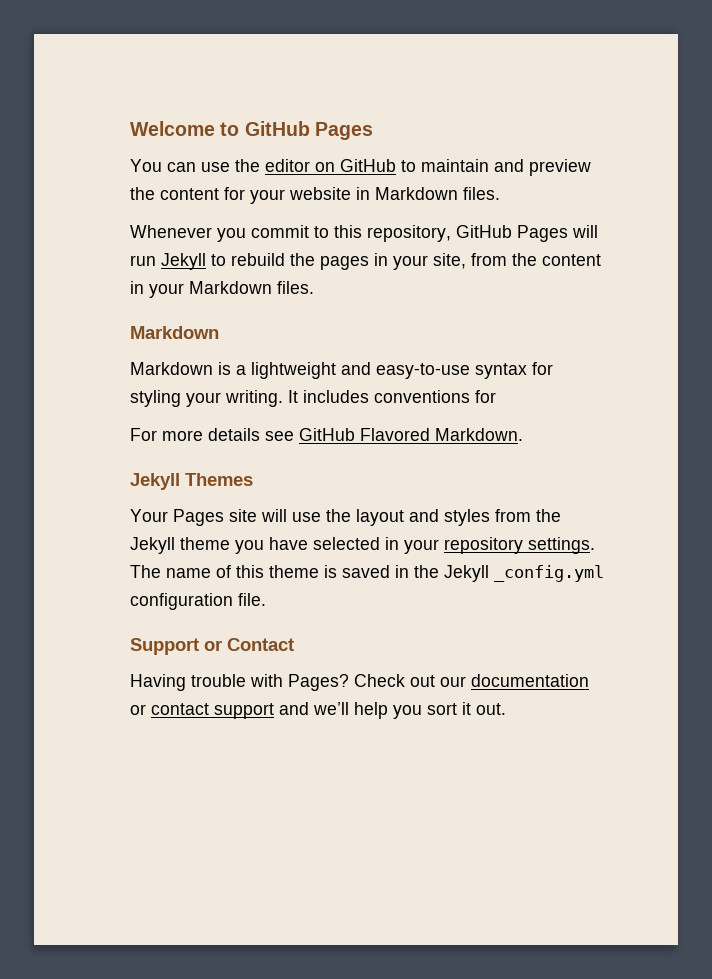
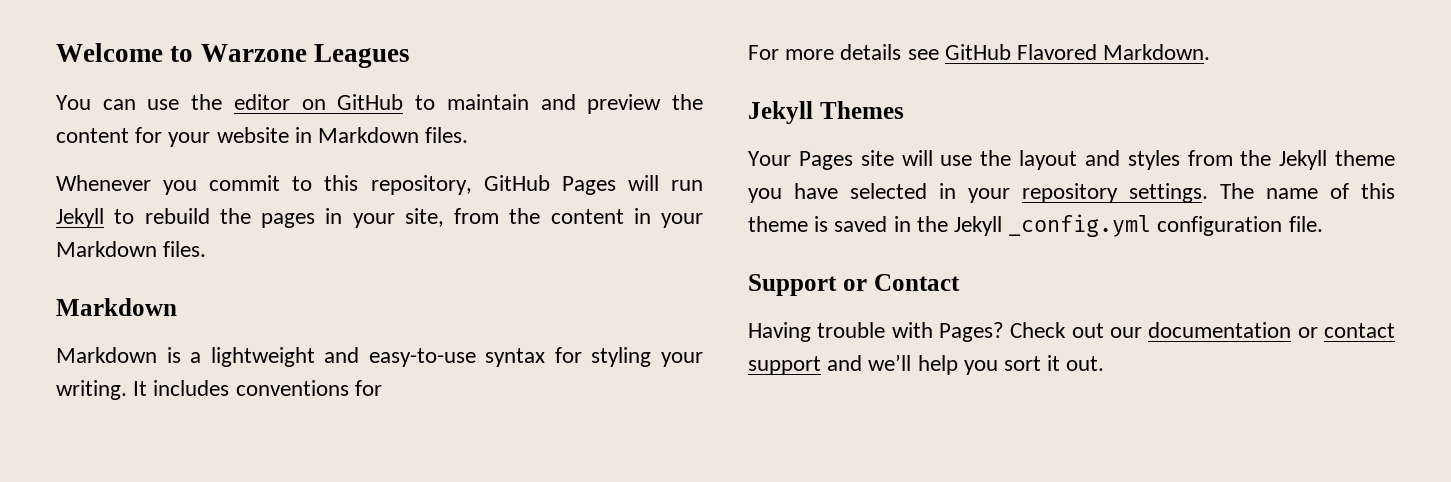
- Welcome to GitHub Pages
+ Welcome to Warzone Leagues

